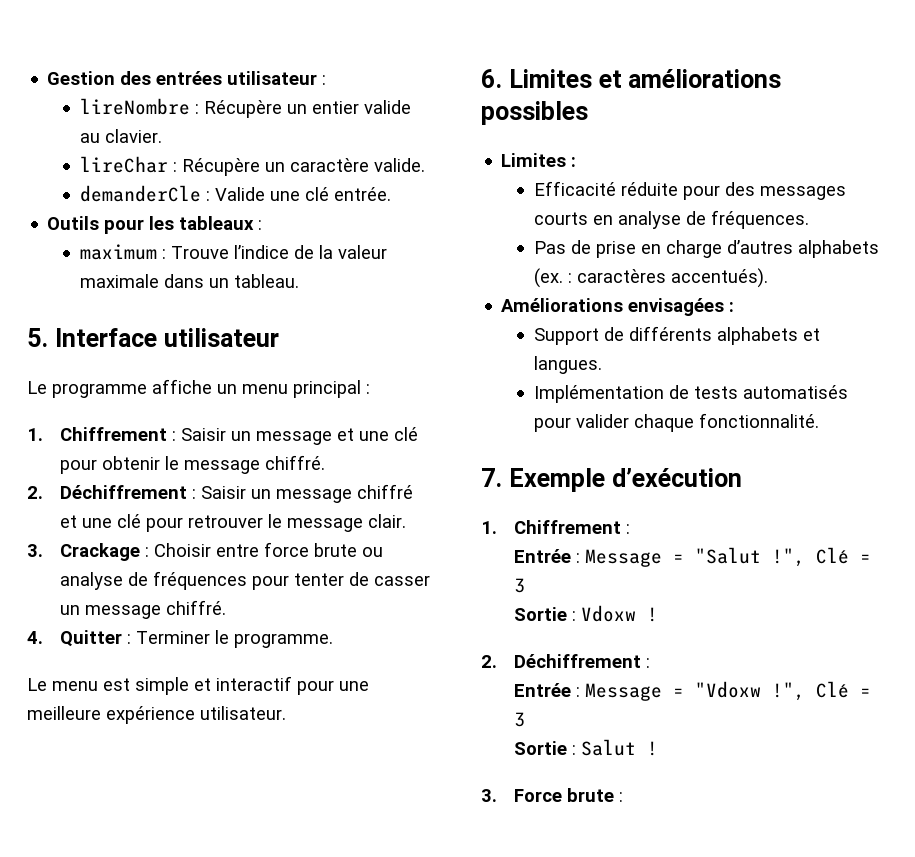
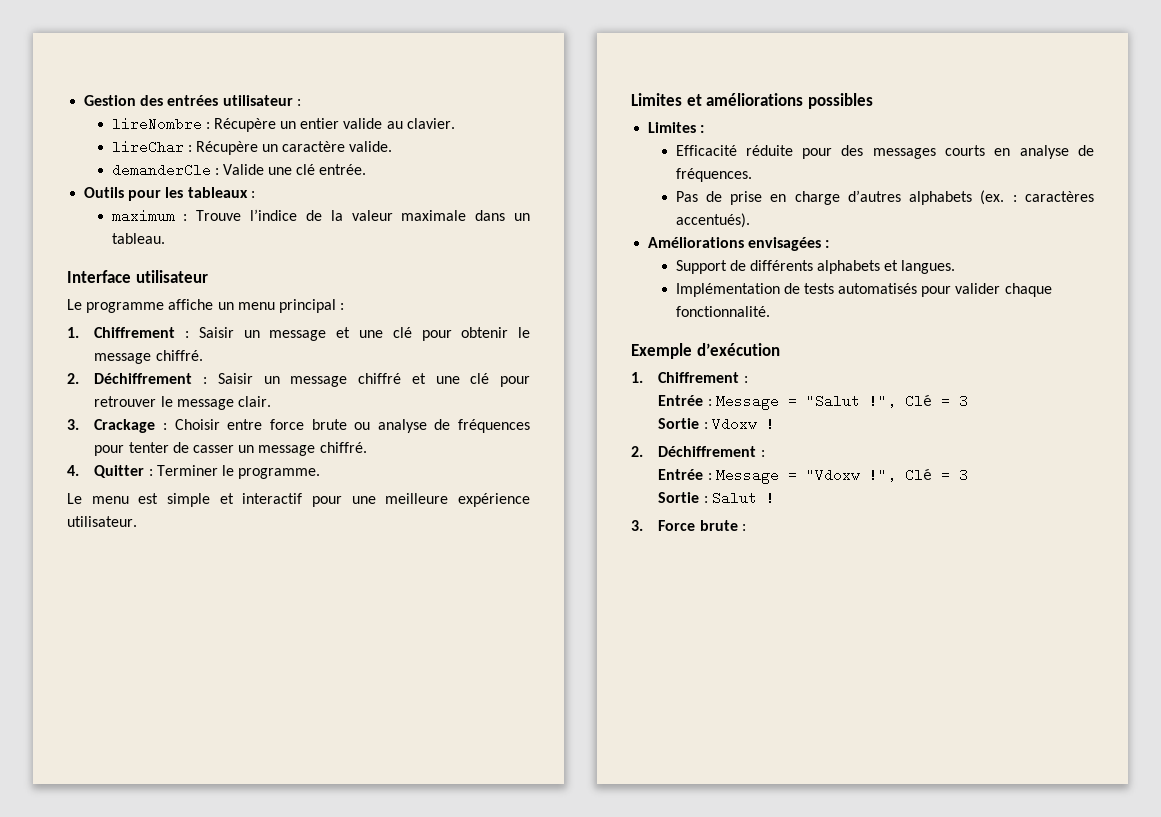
- 5. Interface utilisateur
+ Interface utilisateur
- 6. Limites et améliorations possibles
+ Limites et améliorations possibles
- 7. Exemple d’exécution
+ Exemple d’exécution

